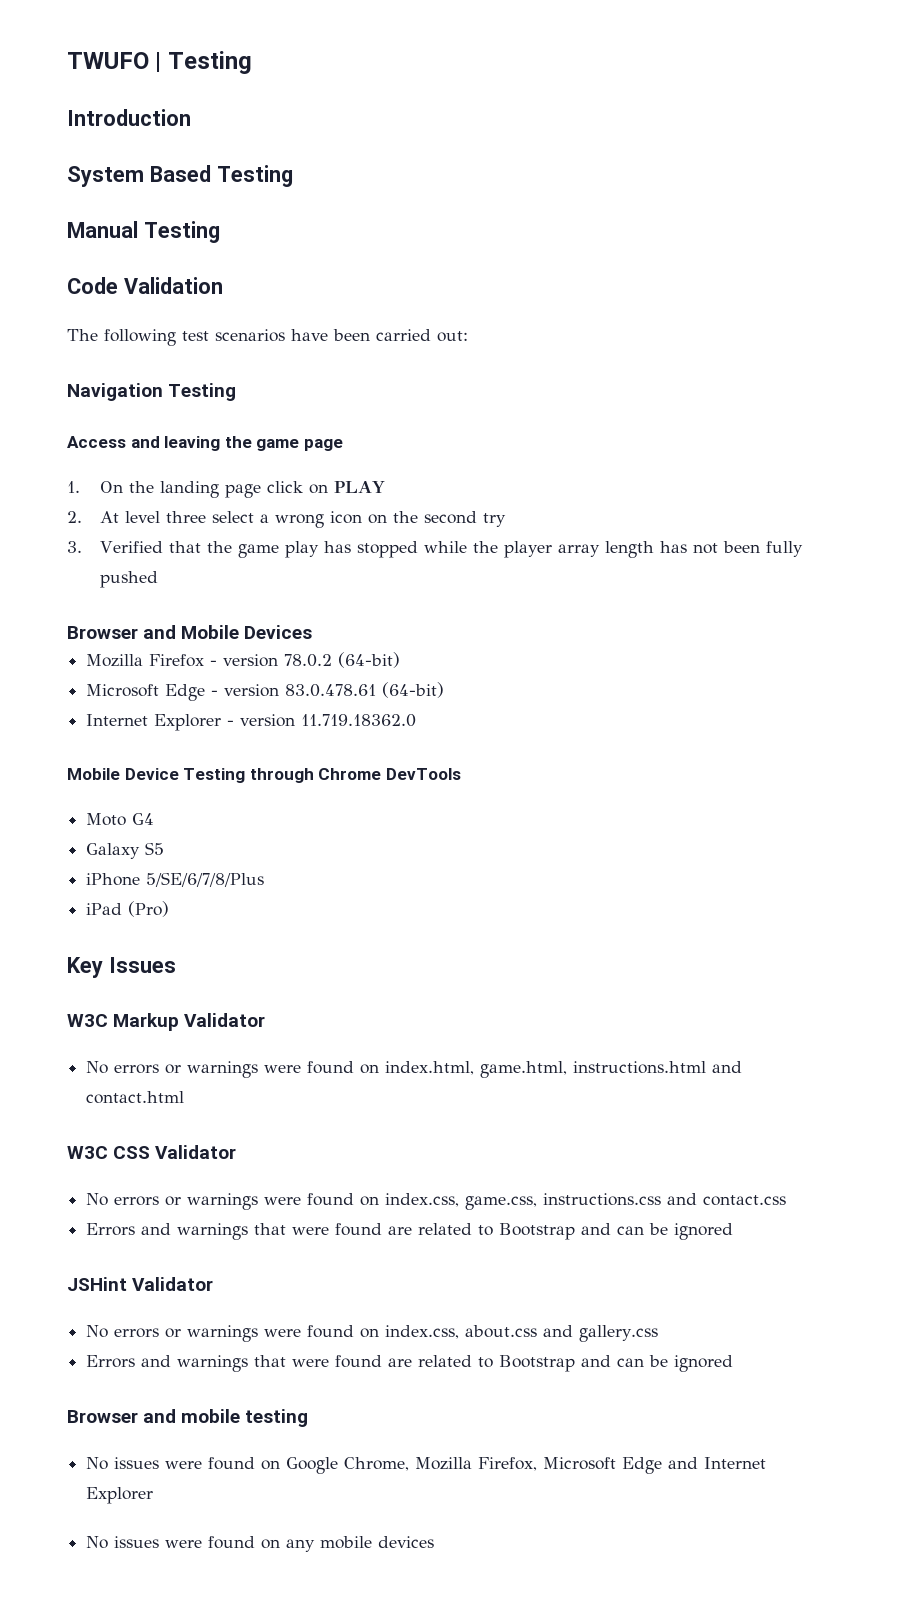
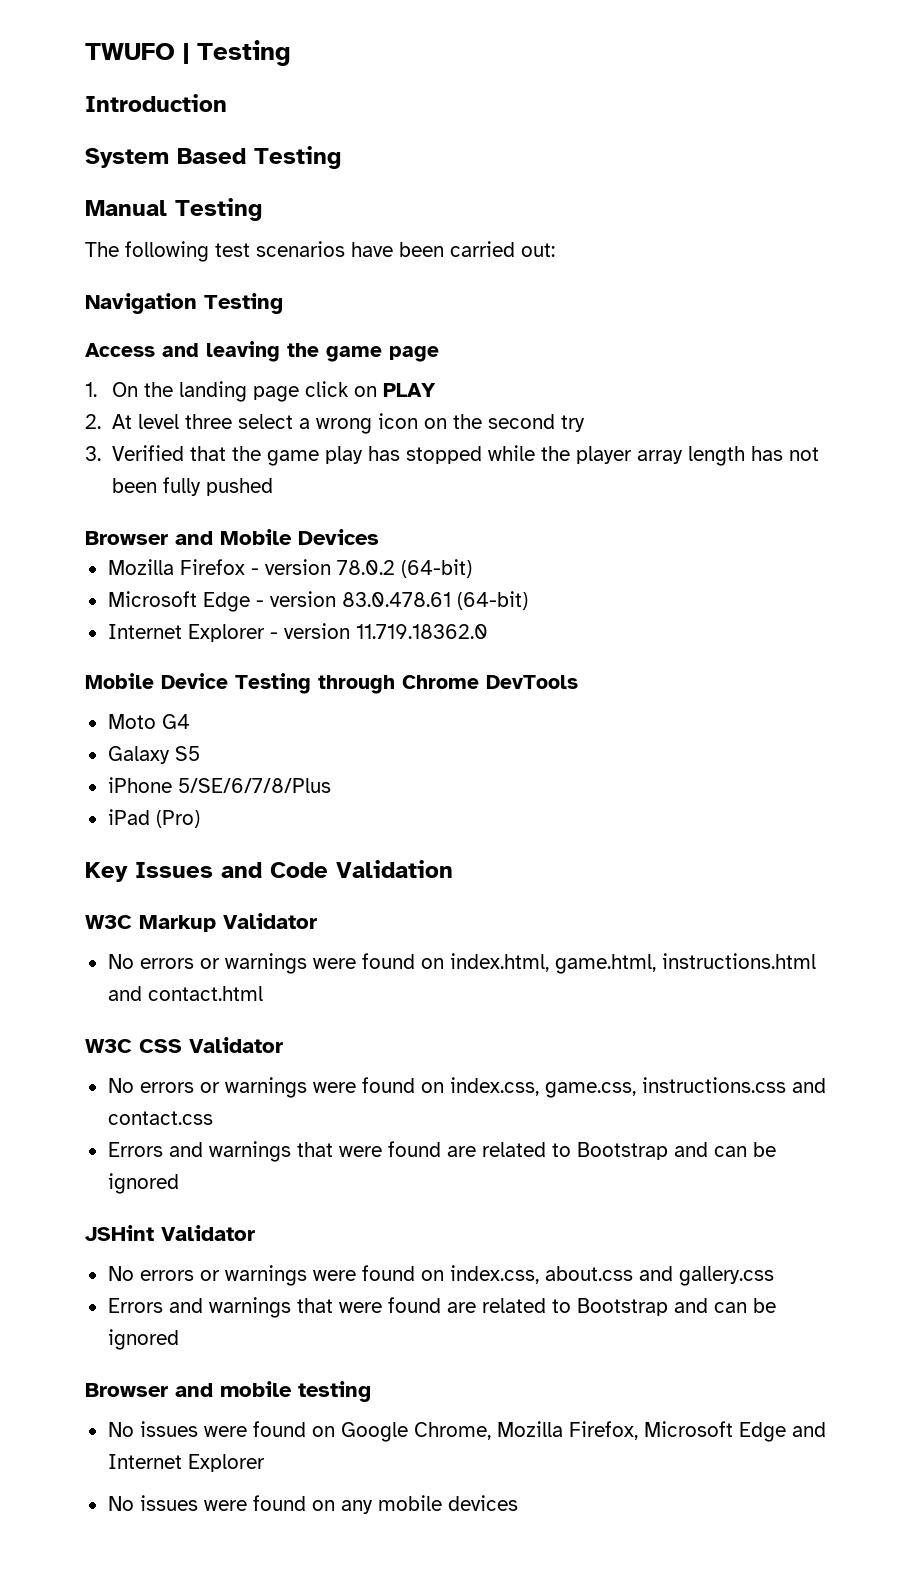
- Code Validation
- Key Issues
+ Key Issues and Code Validation

